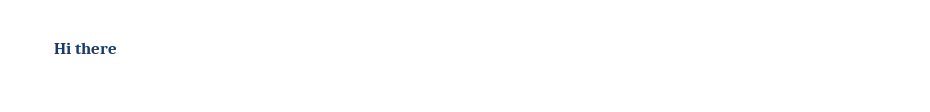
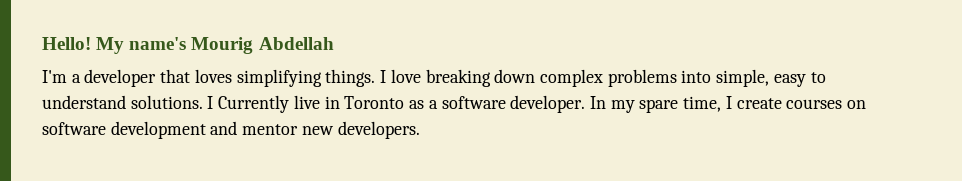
- Hi there
+ Hello! My name's Mourig Abdellah
+ I'm a developer that loves simplifying things. I love breaking down complex problems into simple, easy to understand solutions. I Currently live in Toronto as a software developer. In my spare time, I create courses on software development and mentor new developers.

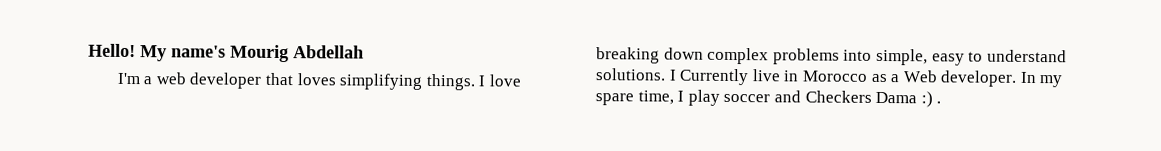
- I'm a developer that loves simplifying things.
+ I'm a web developer that loves simplifying things.
- I Currently live in Toronto as a software developer.
+ I Currently live in Morocco as a Web developer.
- In my spare time, I create courses on software development and mentor new developers.
+ In my spare time, I play soccer and Checkers Dama :) .

